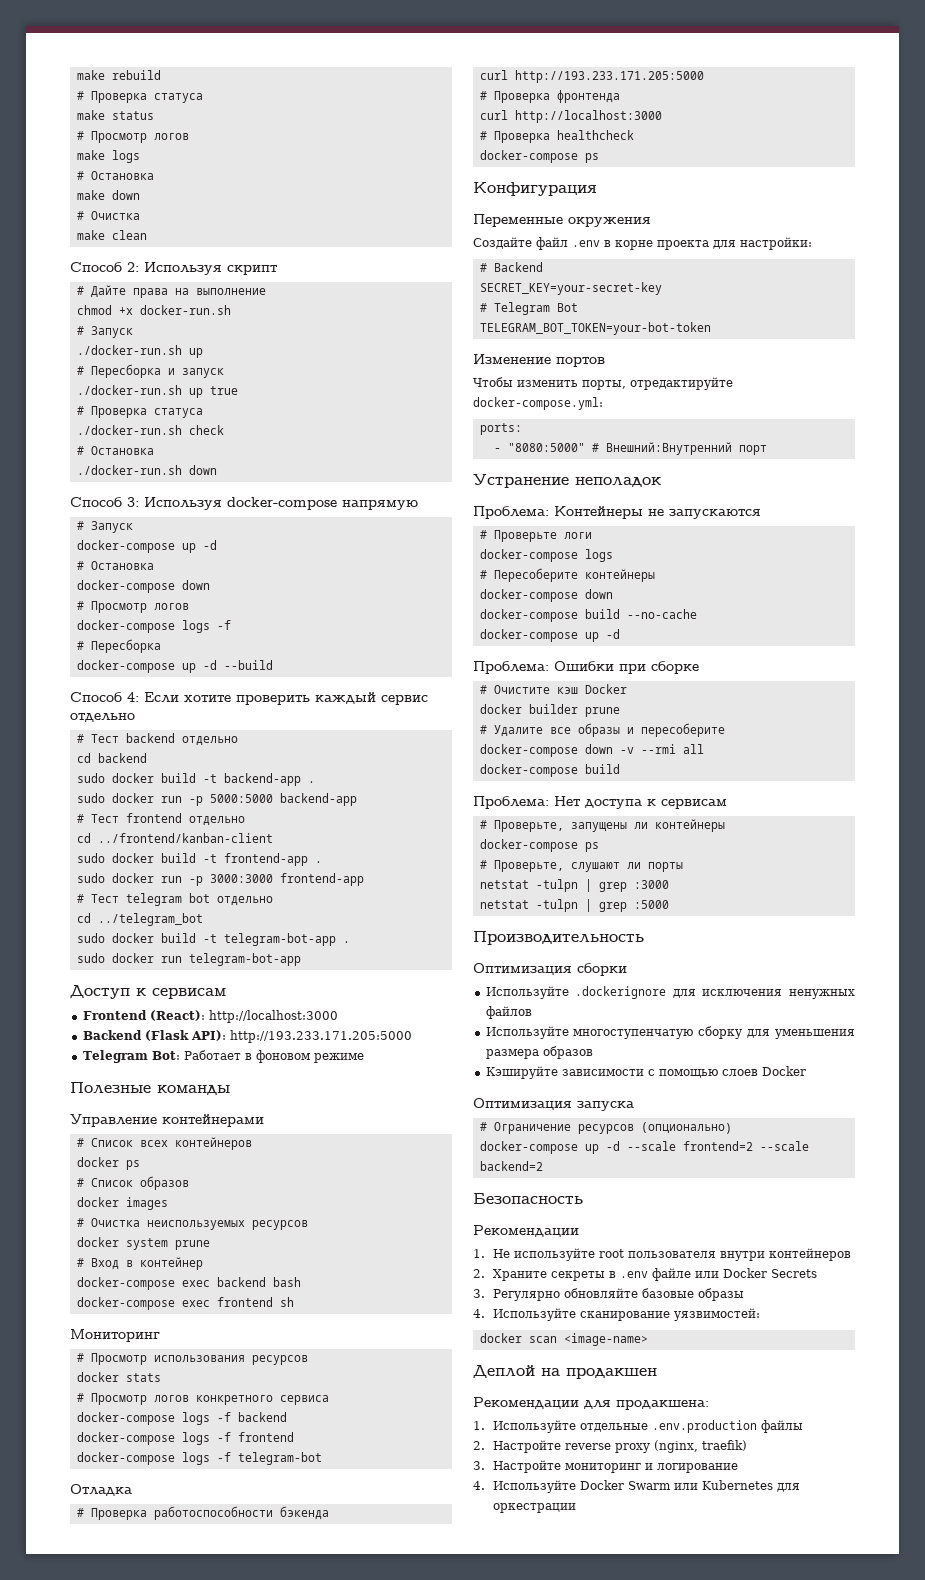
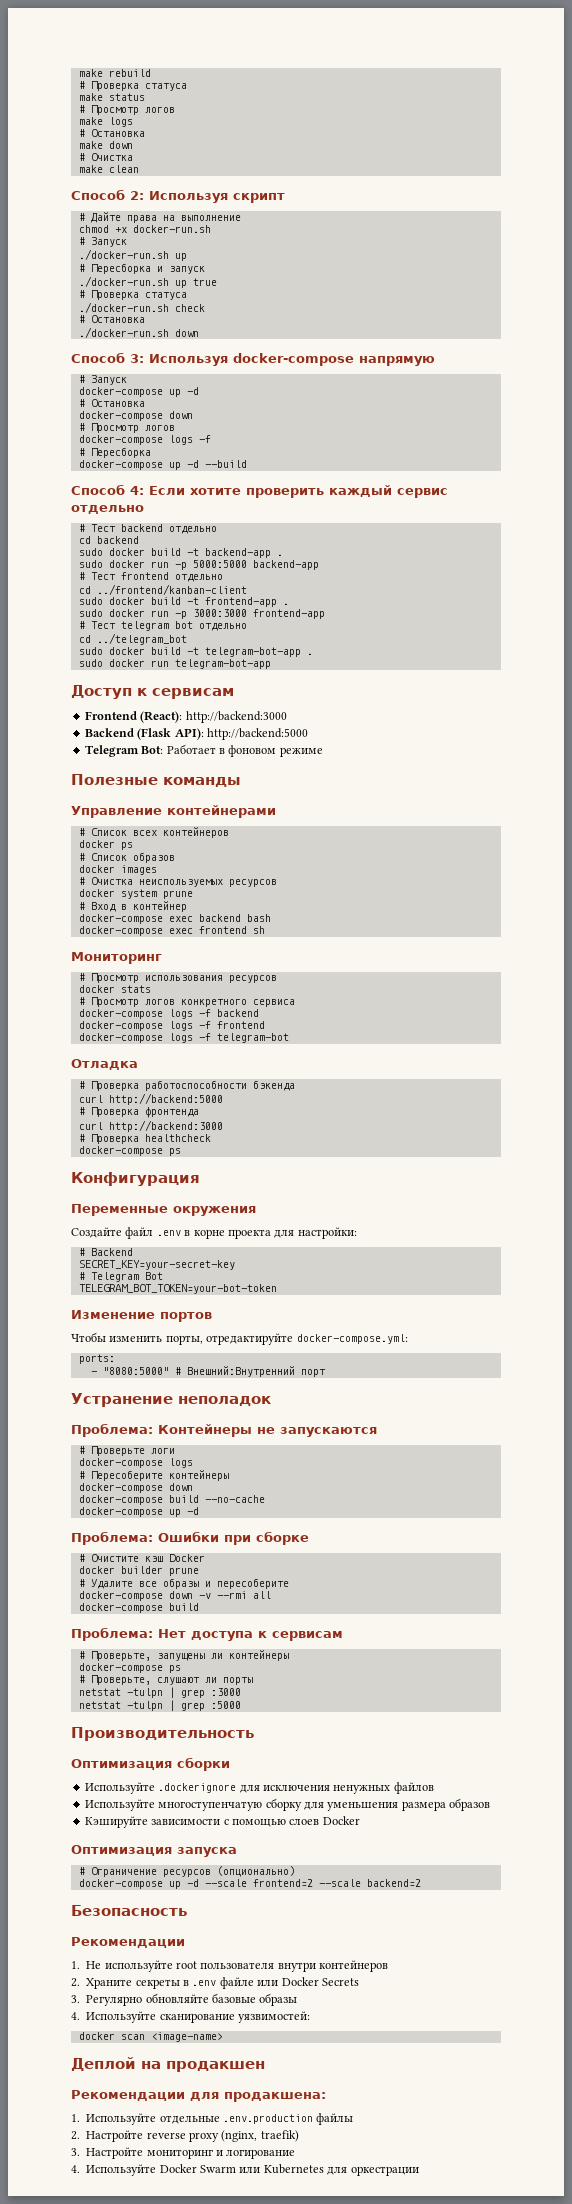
- Frontend (React): http://localhost:3000
+ Frontend (React): http://backend:3000
- Backend (Flask API): http://193.233.171.205:5000
+ Backend (Flask API): http://backend:5000
- curl http://193.233.171.205:5000
+ curl http://backend:5000
- curl http://localhost:3000
+ curl http://backend:3000

